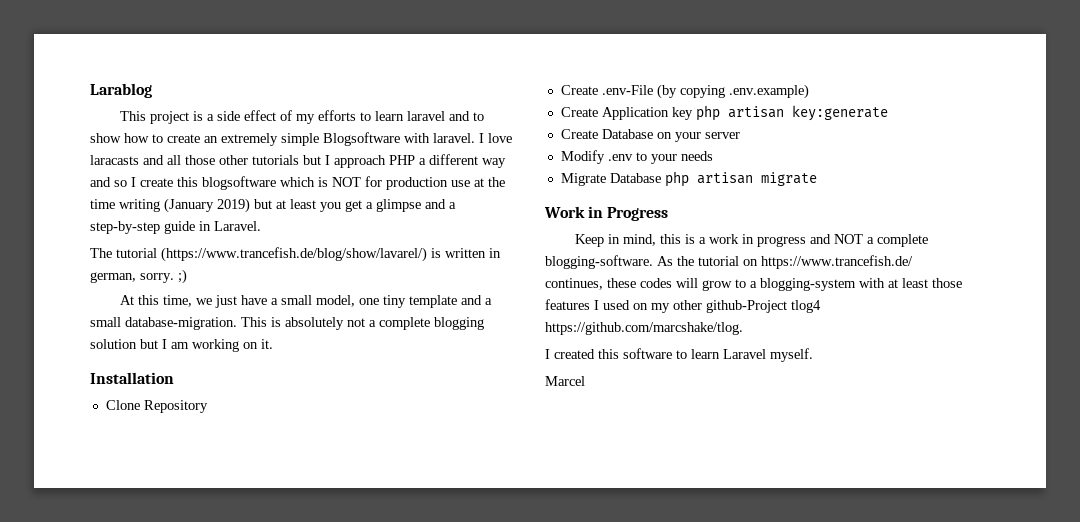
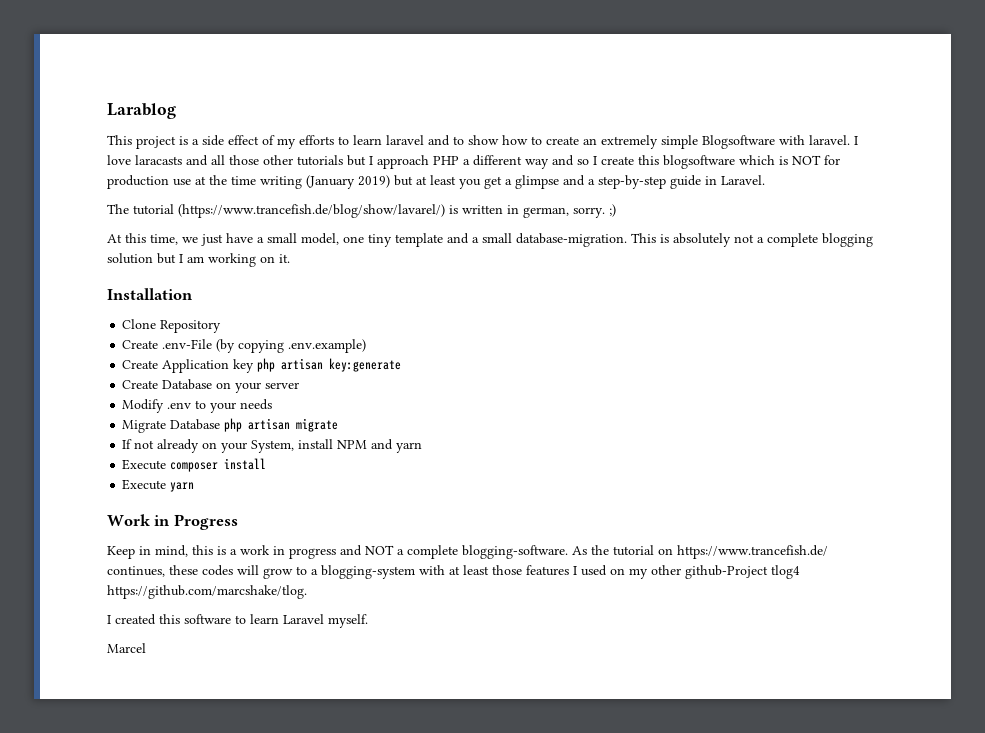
+ If not already on your System, install NPM and yarn
+ Execute composer install
+ Execute yarn

